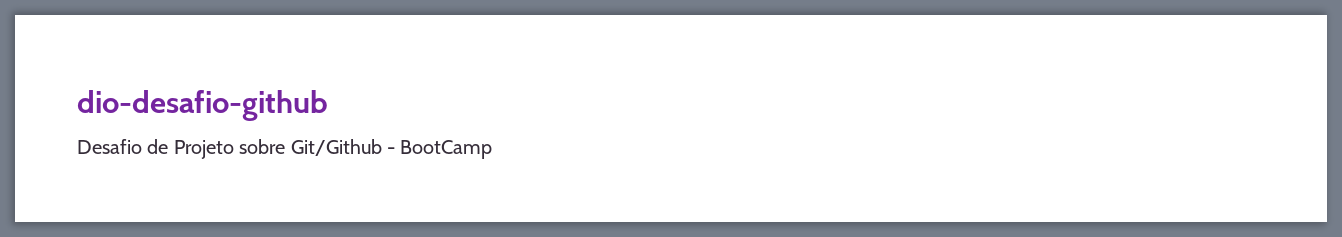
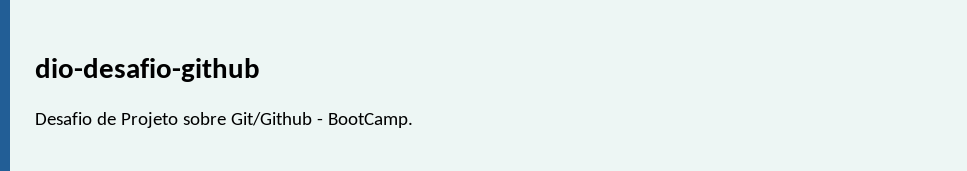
- Desafio de Projeto sobre Git/Github - BootCamp
+ Desafio de Projeto sobre Git/Github - BootCamp.

